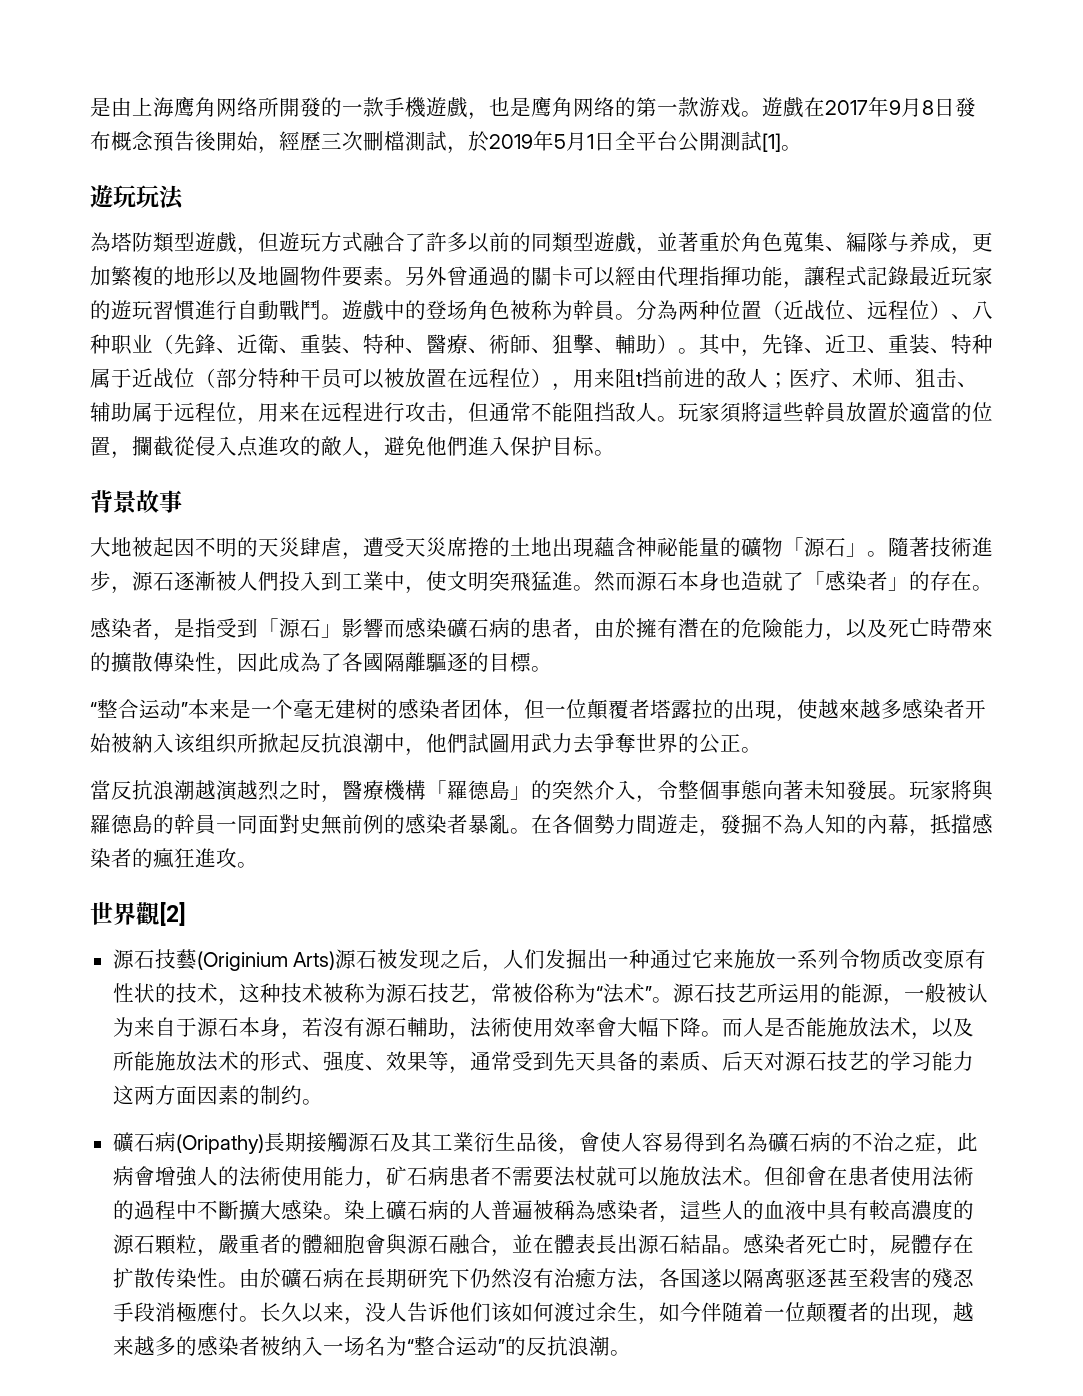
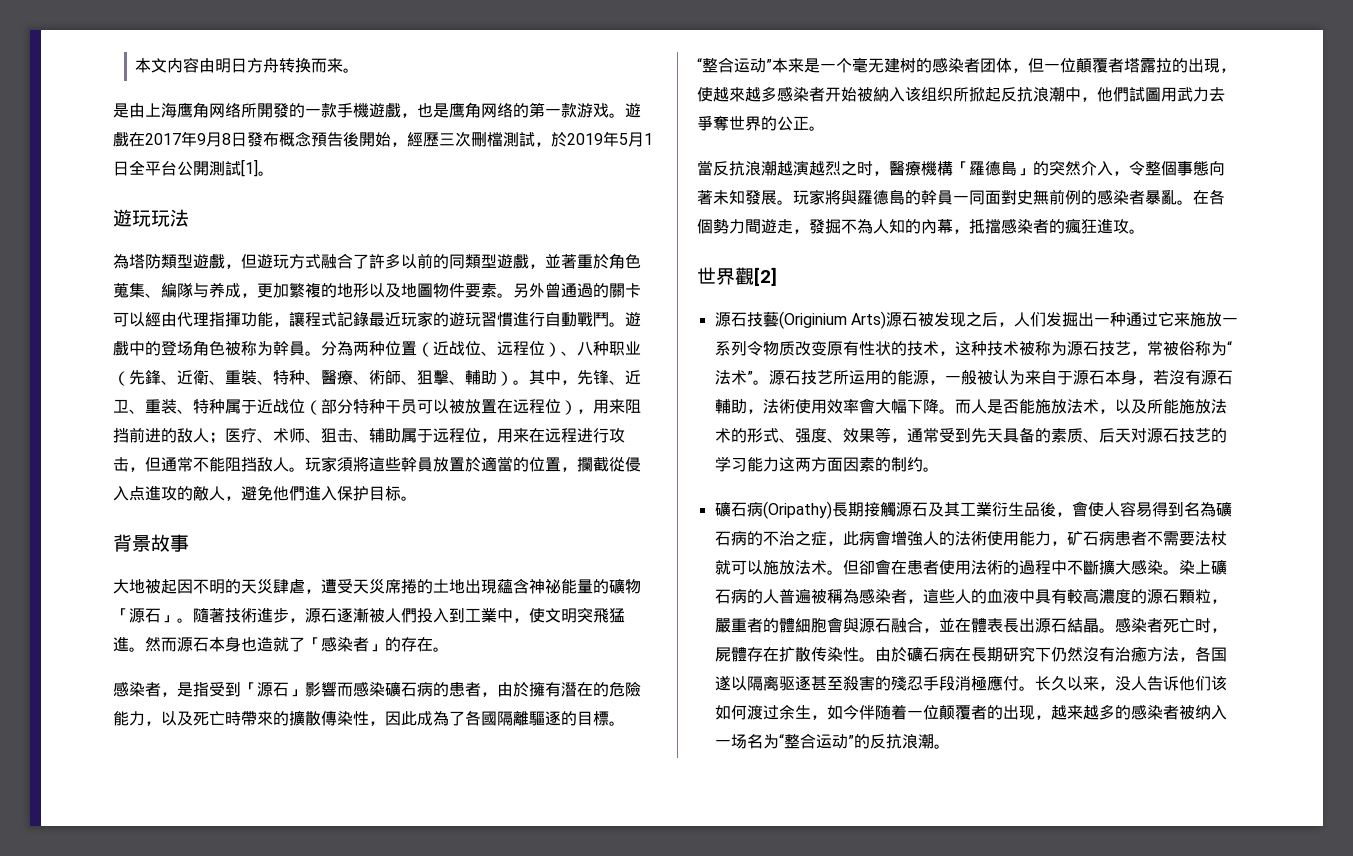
+ 本文内容由明日方舟转换而来。
- 其中，先锋、近卫、重装、特种属于近战位（部分特种干员可以被放置在远程位），用来阻t挡前进的敌人；医疗、术师、狙击、辅助属于远程位，用来在远程进行攻击，但通常不能阻挡敌人。
+ 其中，先锋、近卫、重装、特种属于近战位（部分特种干员可以被放置在远程位），用来阻挡前进的敌人；医疗、术师、狙击、辅助属于远程位，用来在远程进行攻击，但通常不能阻挡敌人。

